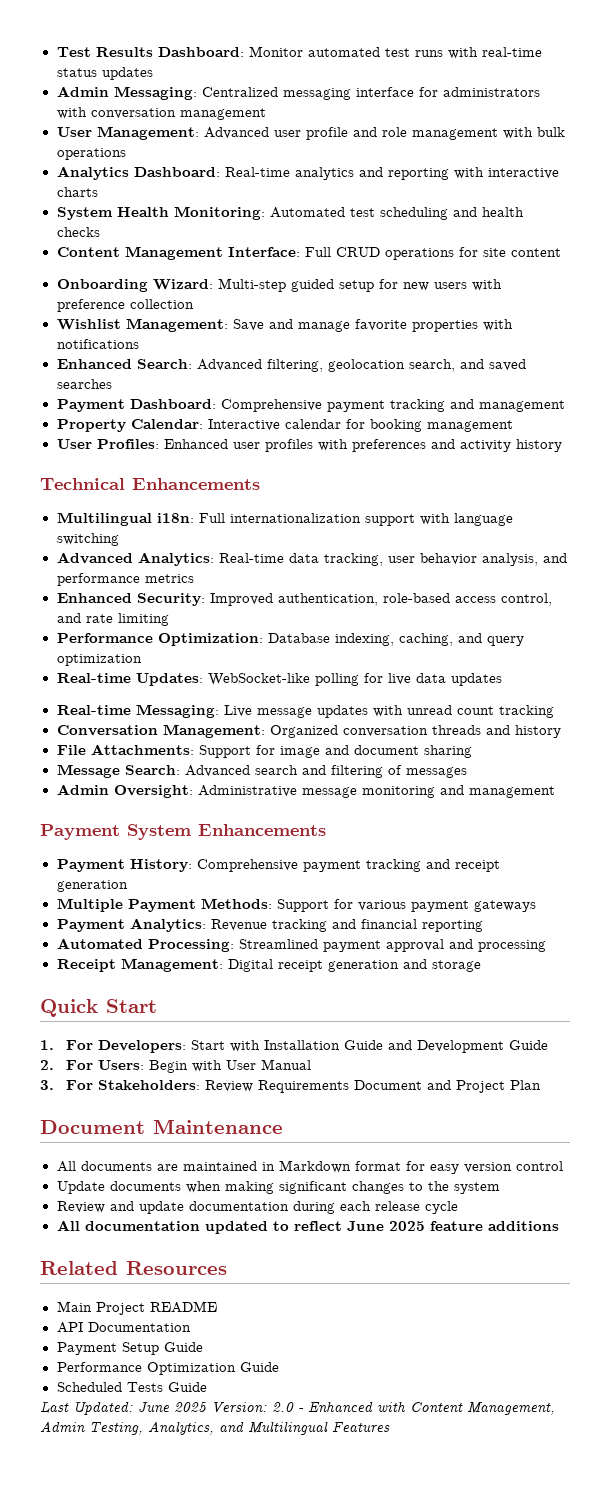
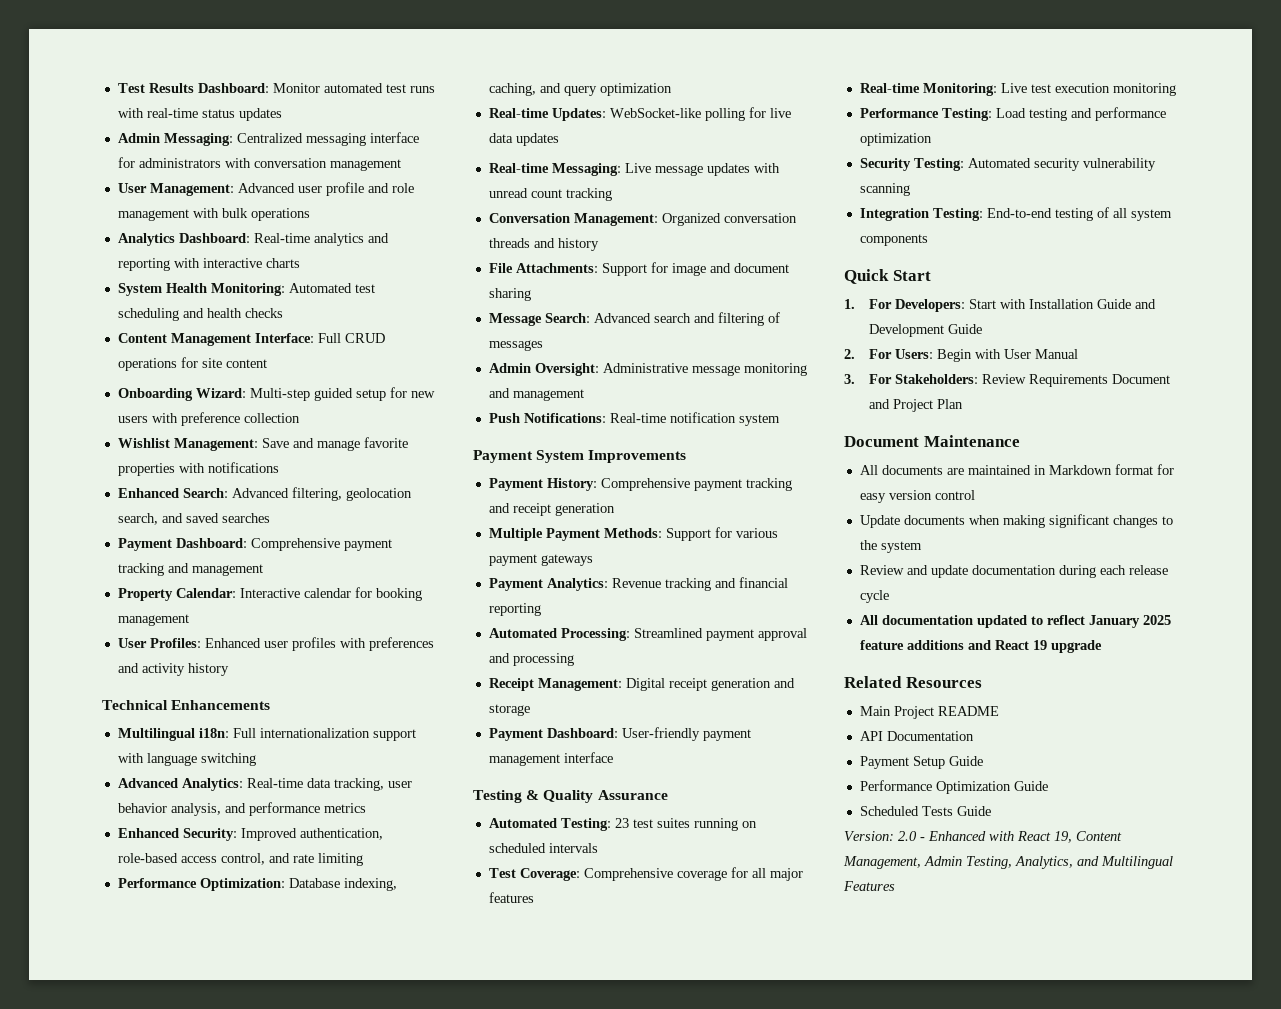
+ Push Notifications: Real-time notification system
- Payment System Enhancements
+ Payment System Improvements
+ Payment Dashboard: User-friendly payment management interface
+ Testing & Quality Assurance
+ Automated Testing: 23 test suites running on scheduled intervals
+ Test Coverage: Comprehensive coverage for all major features
+ Real-time Monitoring: Live test execution monitoring
+ Performance Testing: Load testing and performance optimization
+ Security Testing: Automated security vulnerability scanning
+ Integration Testing: End-to-end testing of all system components
- All documentation updated to reflect June 2025 feature additions
+ All documentation updated to reflect January 2025 feature additions and React 19 upgrade
- Last Updated: June 2025 Version: 2.0 - Enhanced with Content Management, Admin Testing, Analytics, and Multilingual Features
+ Version: 2.0 - Enhanced with React 19, Content Management, Admin Testing, Analytics, and Multilingual Features

